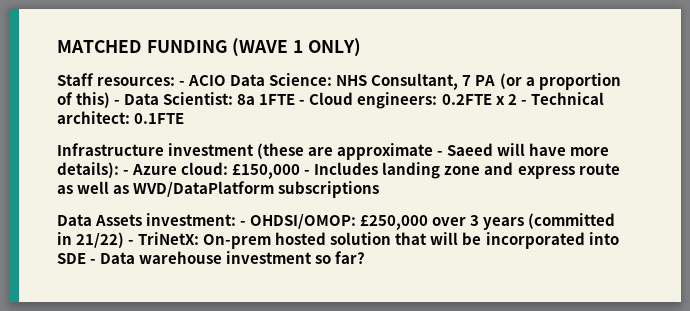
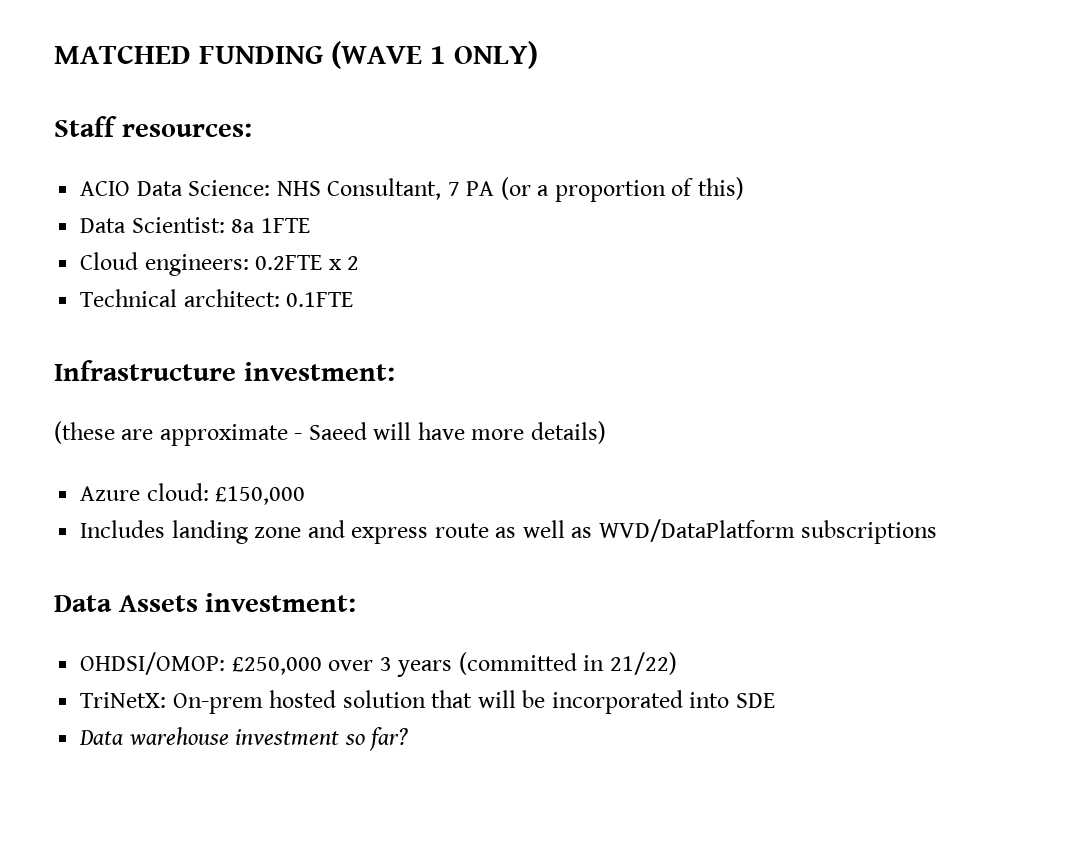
- Staff resources: - ACIO Data Science: NHS Consultant, 7 PA (or a proportion of this) - Data Scientist: 8a 1FTE - Cloud engineers: 0.2FTE x 2 - Technical architect: 0.1FTE
+ Staff resources:
+ ACIO Data Science: NHS Consultant, 7 PA (or a proportion of this)
+ Data Scientist: 8a 1FTE
+ Cloud engineers: 0.2FTE x 2
+ Technical architect: 0.1FTE
- Infrastructure investment (these are approximate - Saeed will have more details): - Azure cloud: £150,000 - Includes landing zone and express route as well as WVD/DataPlatform subscriptions
+ Infrastructure investment:
+ (these are approximate - Saeed will have more details)
+ Azure cloud: £150,000
+ Includes landing zone and express route as well as WVD/DataPlatform subscriptions
- Data Assets investment: - OHDSI/OMOP: £250,000 over 3 years (committed in 21/22) - TriNetX: On-prem hosted solution that will be incorporated into SDE - Data warehouse investment so far?
+ Data Assets investment:
+ OHDSI/OMOP: £250,000 over 3 years (committed in 21/22)
+ TriNetX: On-prem hosted solution that will be incorporated into SDE
+ Data warehouse investment so far?

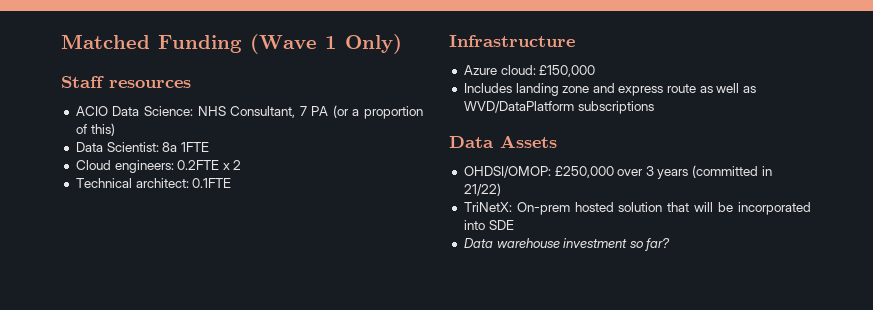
- MATCHED FUNDING (WAVE 1 ONLY)
+ Matched Funding (Wave 1 Only)
- Staff resources:
+ Staff resources
- Infrastructure investment:
- (these are approximate - Saeed will have more details)
+ Infrastructure
- Data Assets investment:
+ Data Assets

